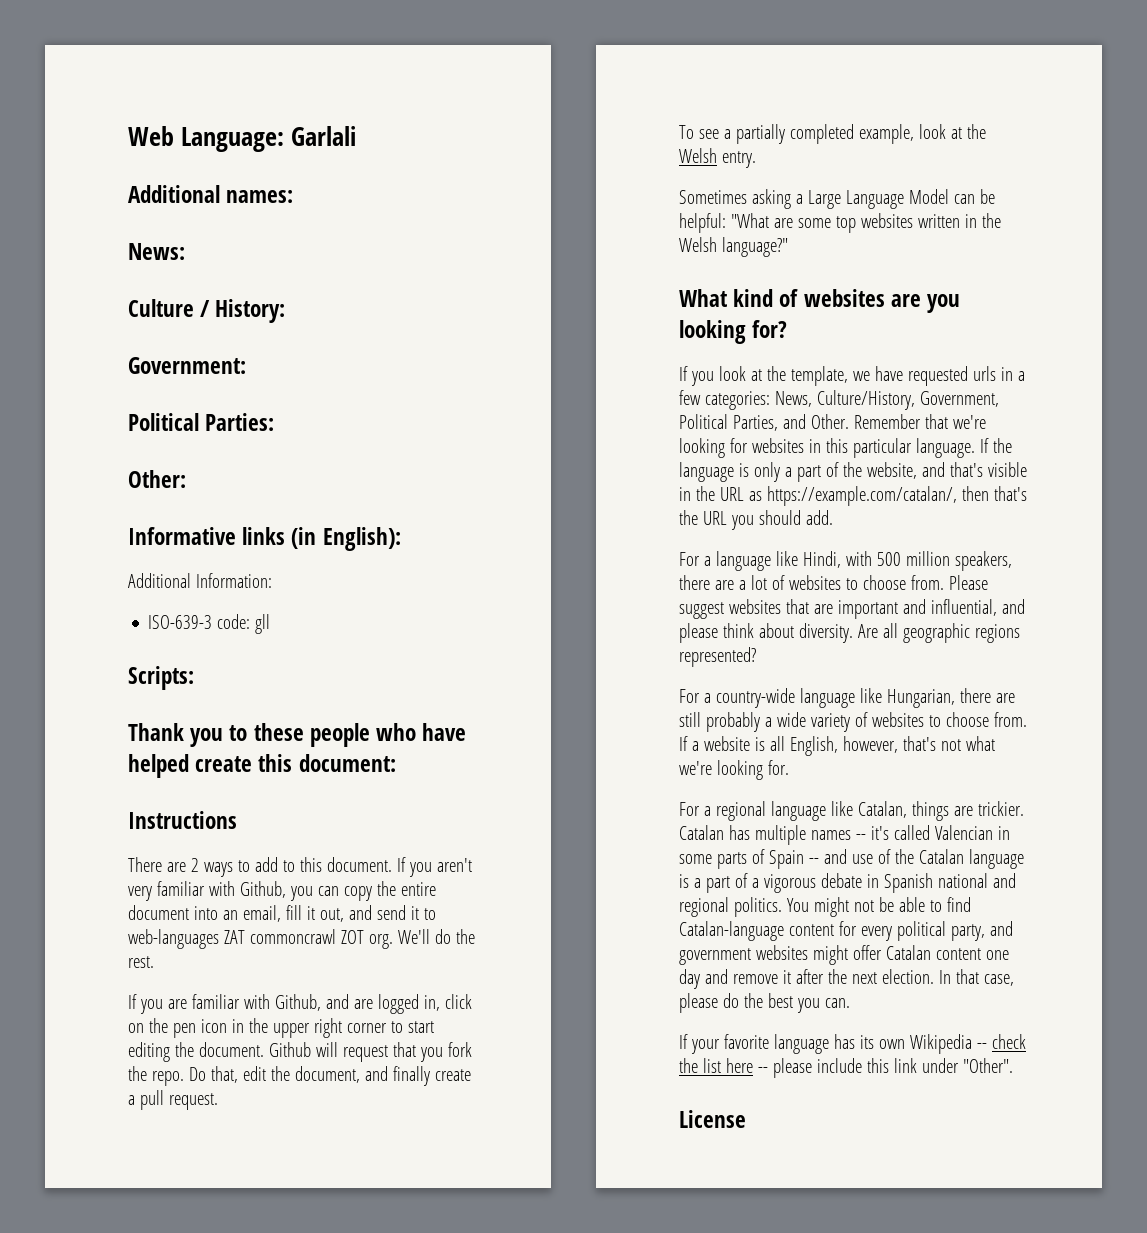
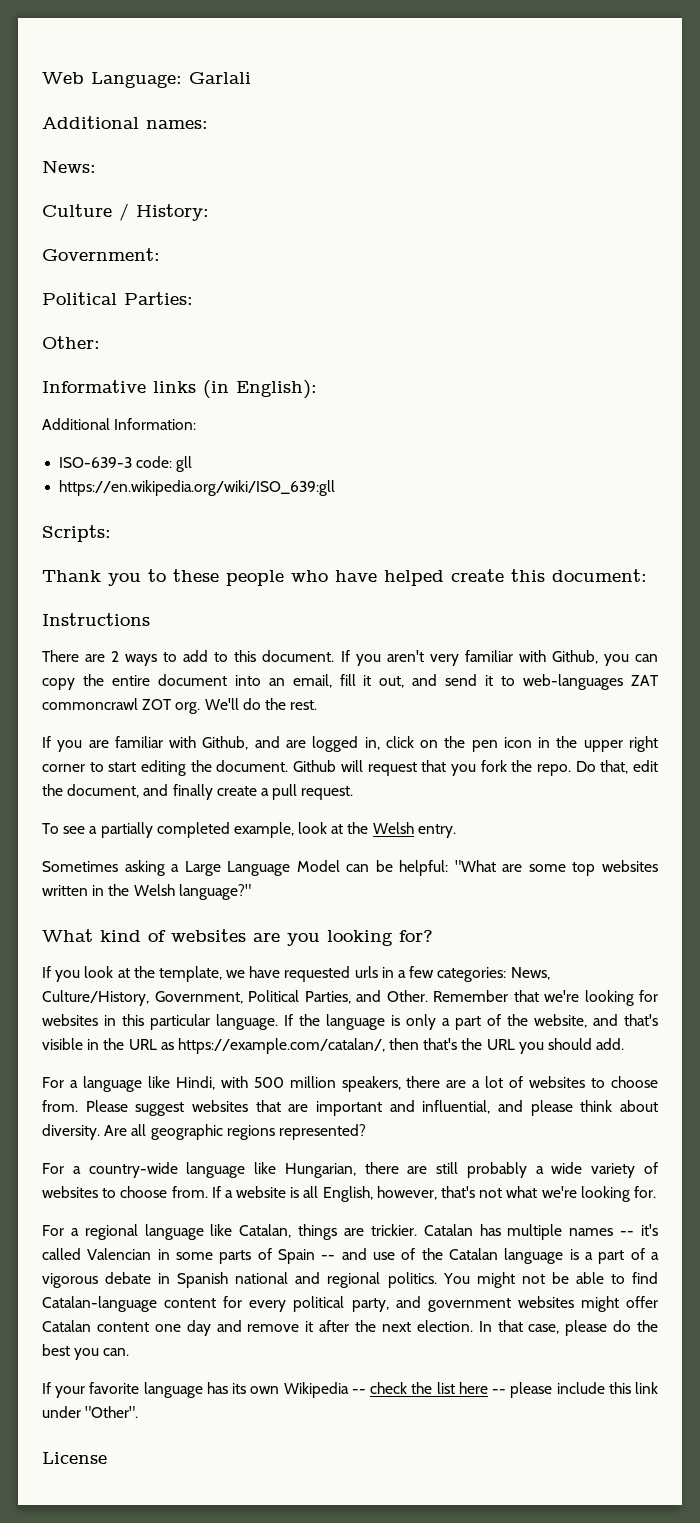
+ https://en.wikipedia.org/wiki/ISO_639:gll

